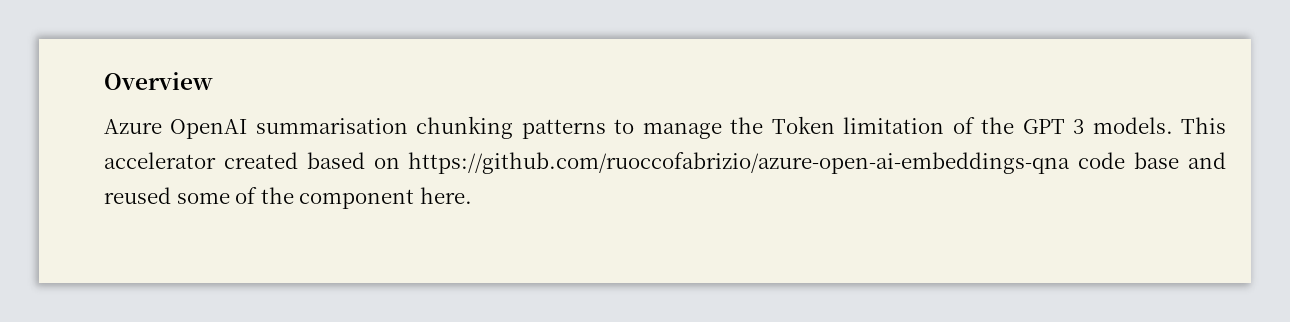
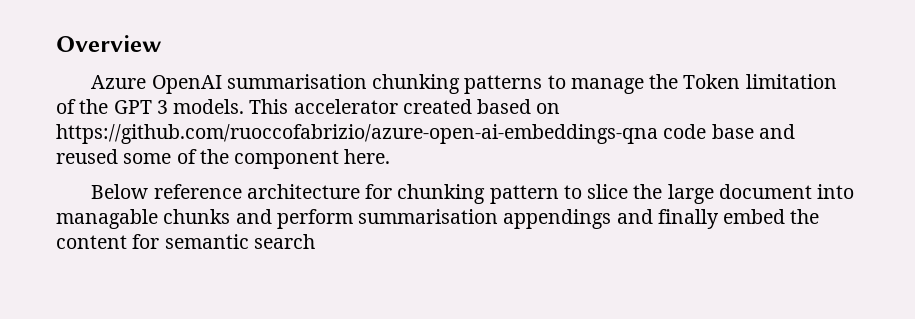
+ Below reference architecture for chunking pattern to slice the large document into managable chunks and perform summarisation appendings and finally embed the content for semantic search

